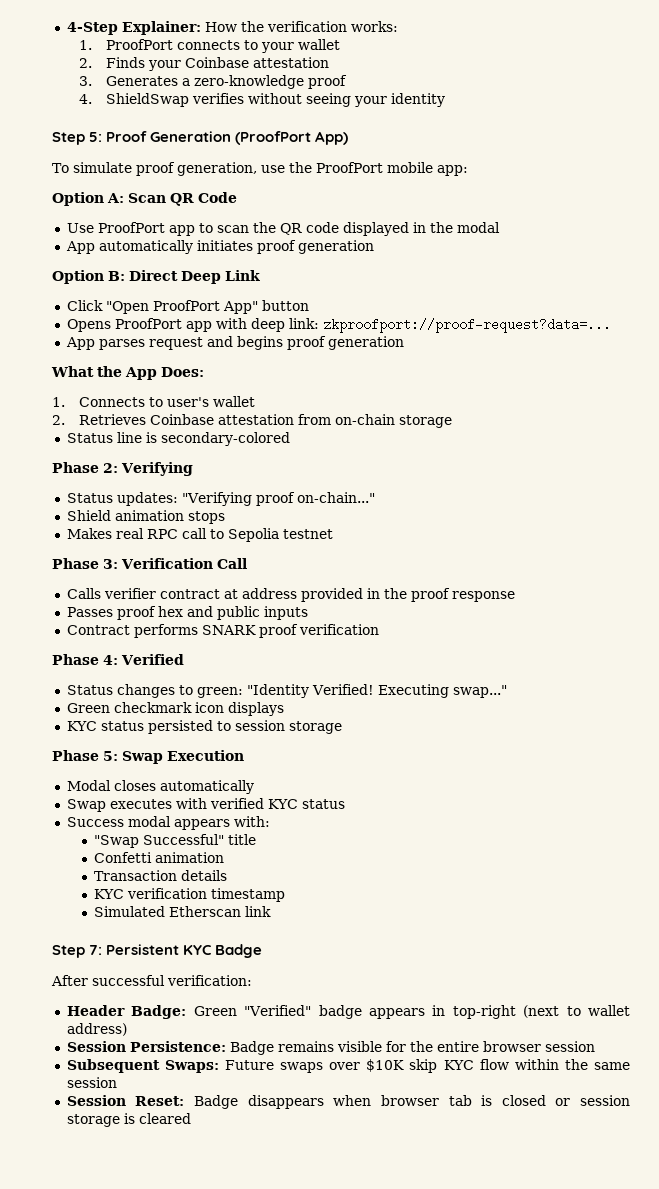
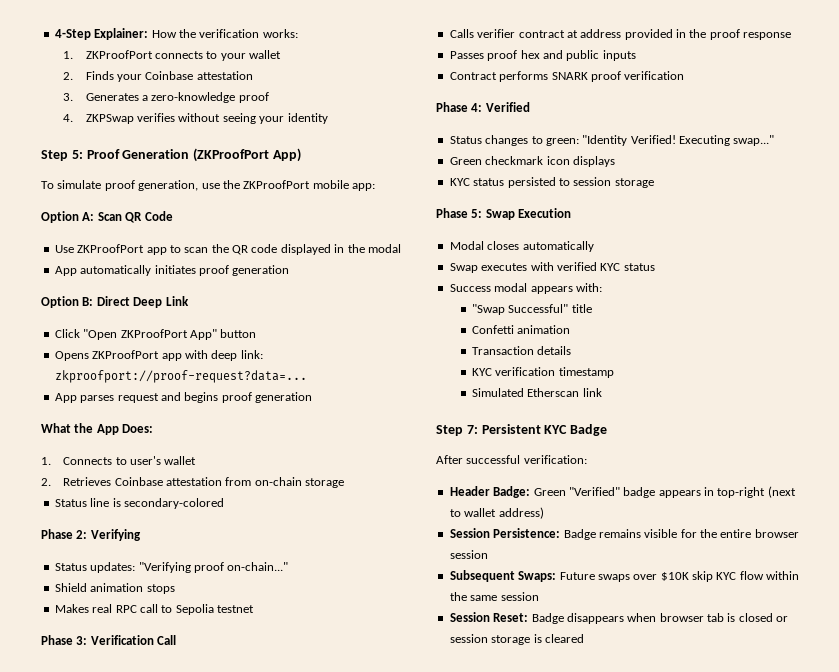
- 1. ProofPort connects to your wallet
+ 1. ZKProofPort connects to your wallet
- 4. ShieldSwap verifies without seeing your identity
+ 4. ZKPSwap verifies without seeing your identity
- Step 5: Proof Generation (ProofPort App)
+ Step 5: Proof Generation (ZKProofPort App)
- To simulate proof generation, use the ProofPort mobile app:
+ To simulate proof generation, use the ZKProofPort mobile app:
- Use ProofPort app to scan the QR code displayed in the modal
+ Use ZKProofPort app to scan the QR code displayed in the modal
- Click "Open ProofPort App" button
+ Click "Open ZKProofPort App" button
- Opens ProofPort app with deep link: zkproofport://proof-request?data=...
+ Opens ZKProofPort app with deep link: zkproofport://proof-request?data=...

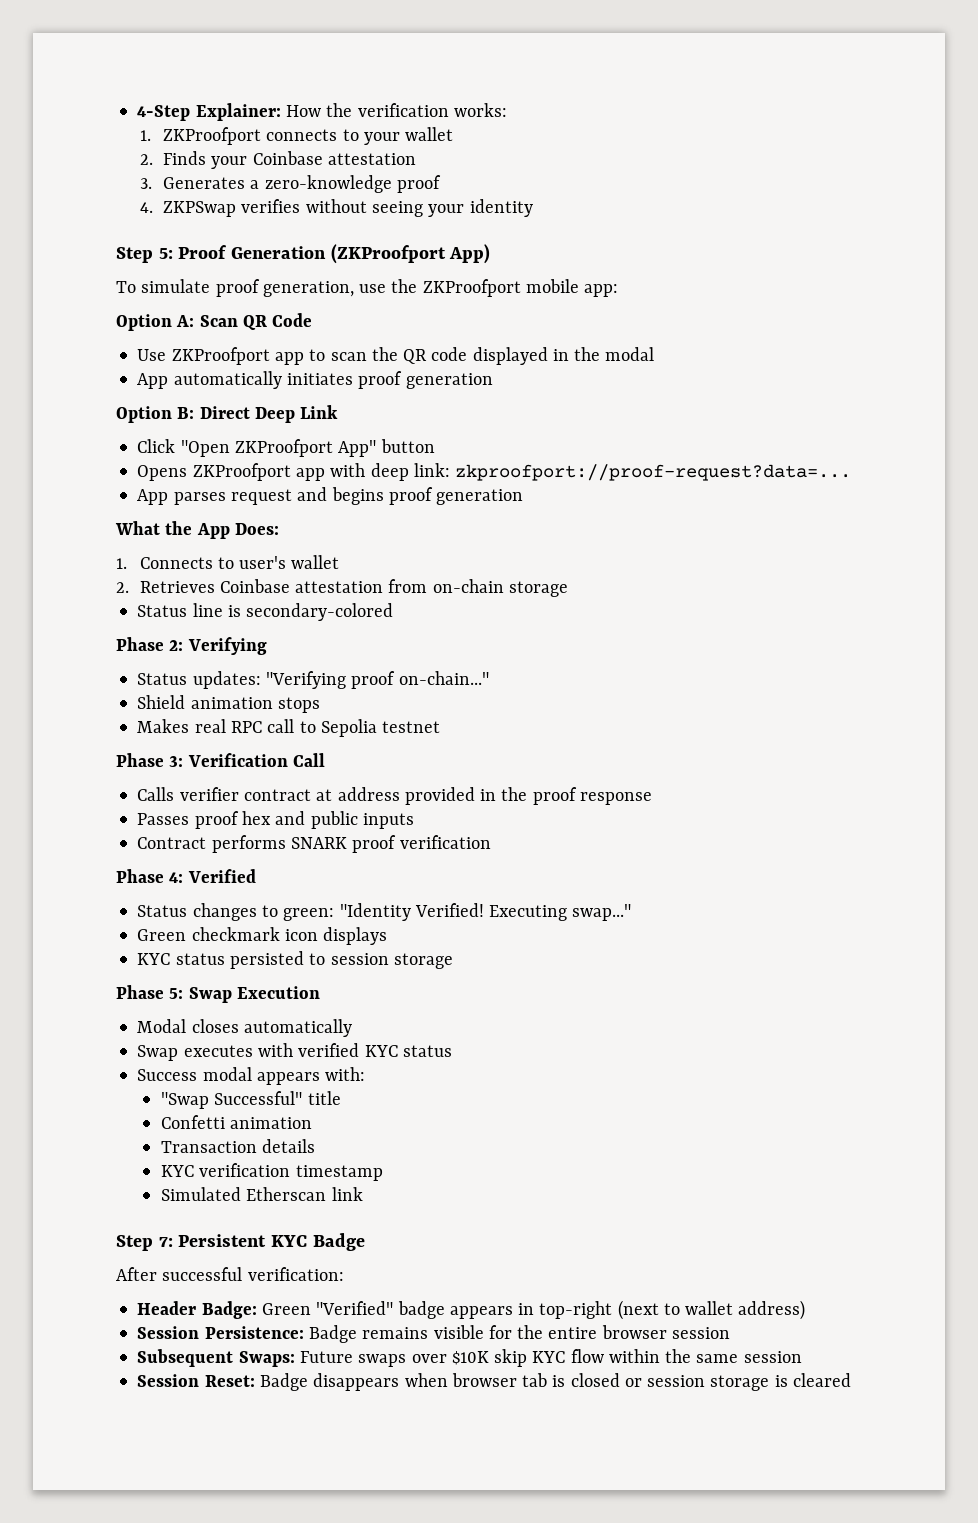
- 1. ZKProofPort connects to your wallet
+ 1. ZKProofport connects to your wallet
- Step 5: Proof Generation (ZKProofPort App)
+ Step 5: Proof Generation (ZKProofport App)
- To simulate proof generation, use the ZKProofPort mobile app:
+ To simulate proof generation, use the ZKProofport mobile app:
- Use ZKProofPort app to scan the QR code displayed in the modal
+ Use ZKProofport app to scan the QR code displayed in the modal
- Click "Open ZKProofPort App" button
+ Click "Open ZKProofport App" button
- Opens ZKProofPort app with deep link: zkproofport://proof-request?data=...
+ Opens ZKProofport app with deep link: zkproofport://proof-request?data=...

